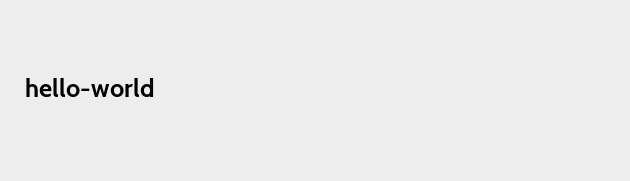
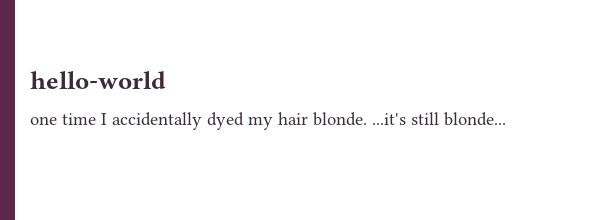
+ one time I accidentally dyed my hair blonde. ...it's still blonde...

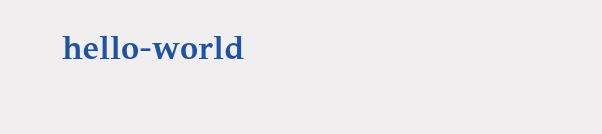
- one time I accidentally dyed my hair blonde. ...it's still blonde...

